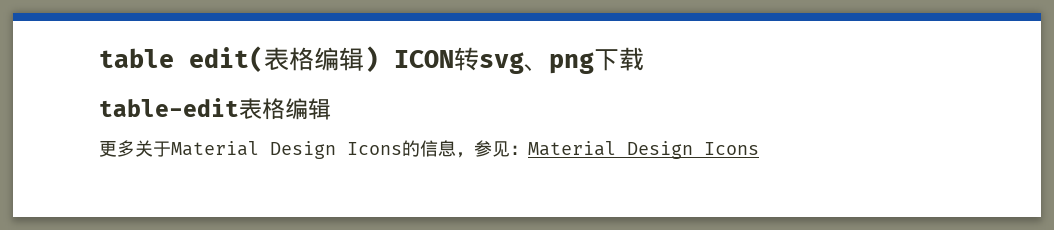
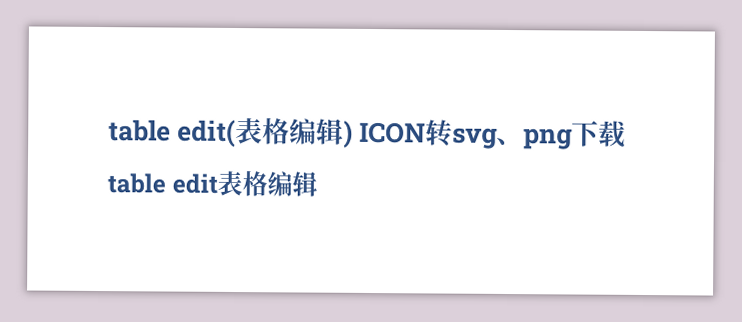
- table-edit表格编辑
- 更多关于Material Design Icons的信息，参见：Material Design Icons
+ table edit表格编辑

